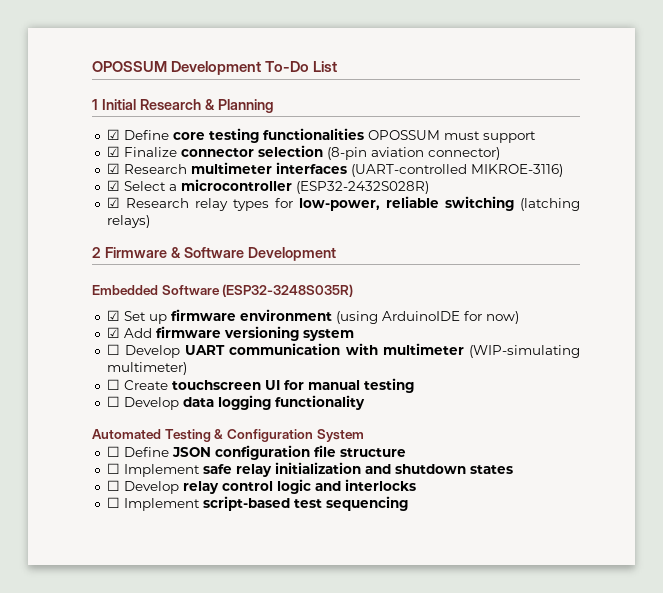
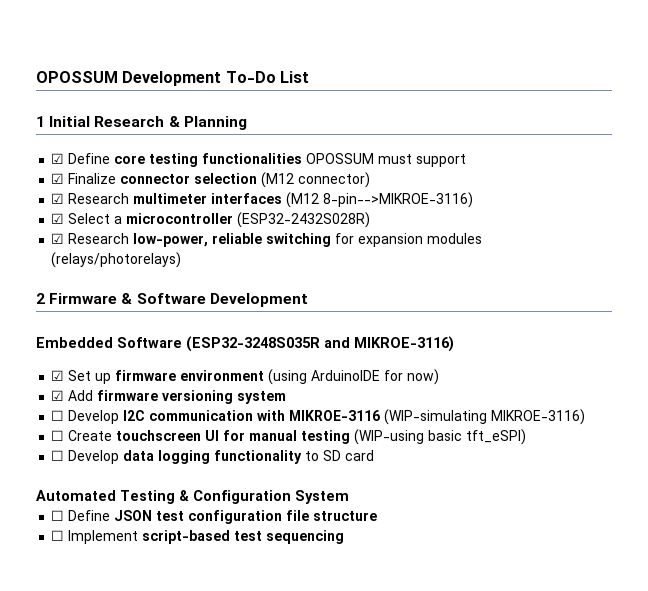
- ☑ Finalize connector selection (8-pin aviation connector)
+ ☑ Finalize connector selection (M12 connector)
- ☑ Research multimeter interfaces (UART-controlled MIKROE-3116)
+ ☑ Research multimeter interfaces (M12 8-pin-->MIKROE-3116)
- ☑ Research relay types for low-power, reliable switching (latching relays)
+ ☑ Research low-power, reliable switching for expansion modules (relays/photorelays)
- Embedded Software (ESP32-3248S035R)
+ Embedded Software (ESP32-3248S035R and MIKROE-3116)
- ☐ Develop UART communication with multimeter (WIP-simulating multimeter)
+ ☐ Develop I2C communication with MIKROE-3116 (WIP-simulating MIKROE-3116)
- ☐ Create touchscreen UI for manual testing
+ ☐ Create touchscreen UI for manual testing (WIP-using basic tft_eSPI)
- ☐ Develop data logging functionality
+ ☐ Develop data logging functionality to SD card
- ☐ Define JSON configuration file structure
+ ☐ Define JSON test configuration file structure
- ☐ Implement safe relay initialization and shutdown states
- ☐ Develop relay control logic and interlocks

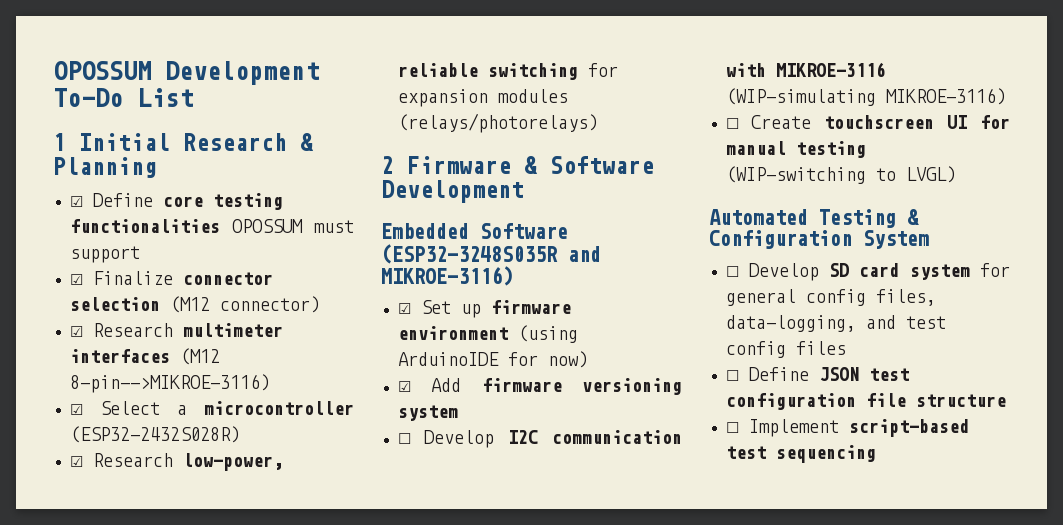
- ☐ Create touchscreen UI for manual testing (WIP-using basic tft_eSPI)
- ☐ Develop data logging functionality to SD card
+ ☐ Create touchscreen UI for manual testing (WIP-switching to LVGL)
+ ☐ Develop SD card system for general config files, data-logging, and test config files

